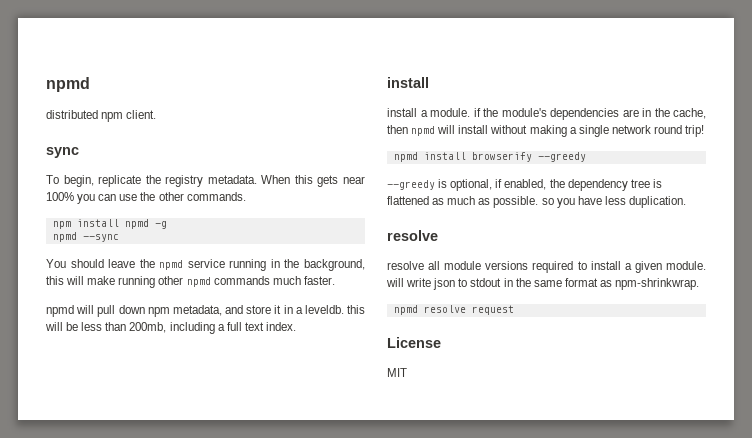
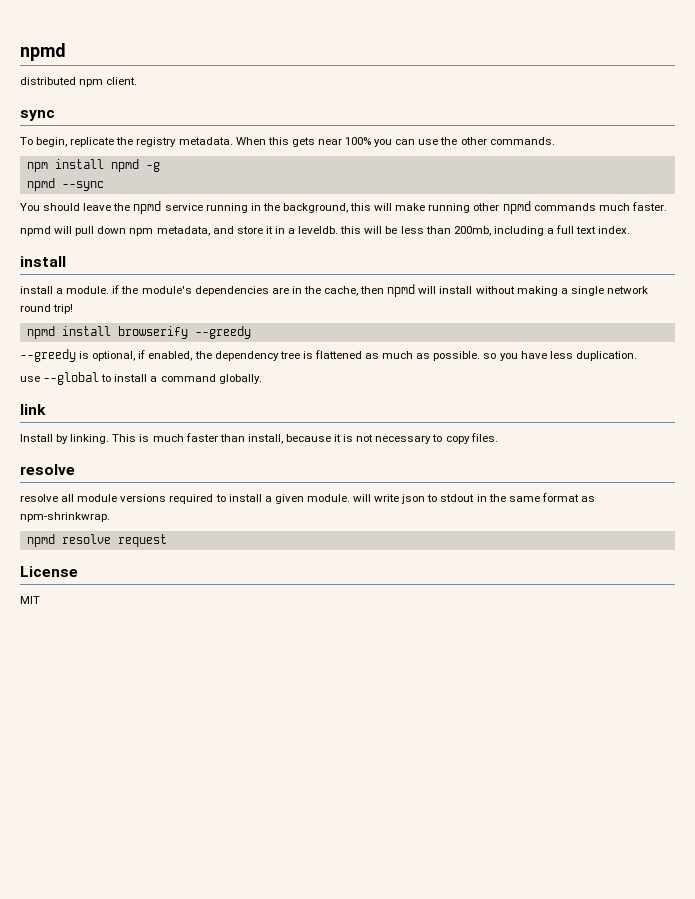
+ use --global to install a command globally.
+ link
+ Install by linking. This is much faster than install, because it is not necessary to copy files.

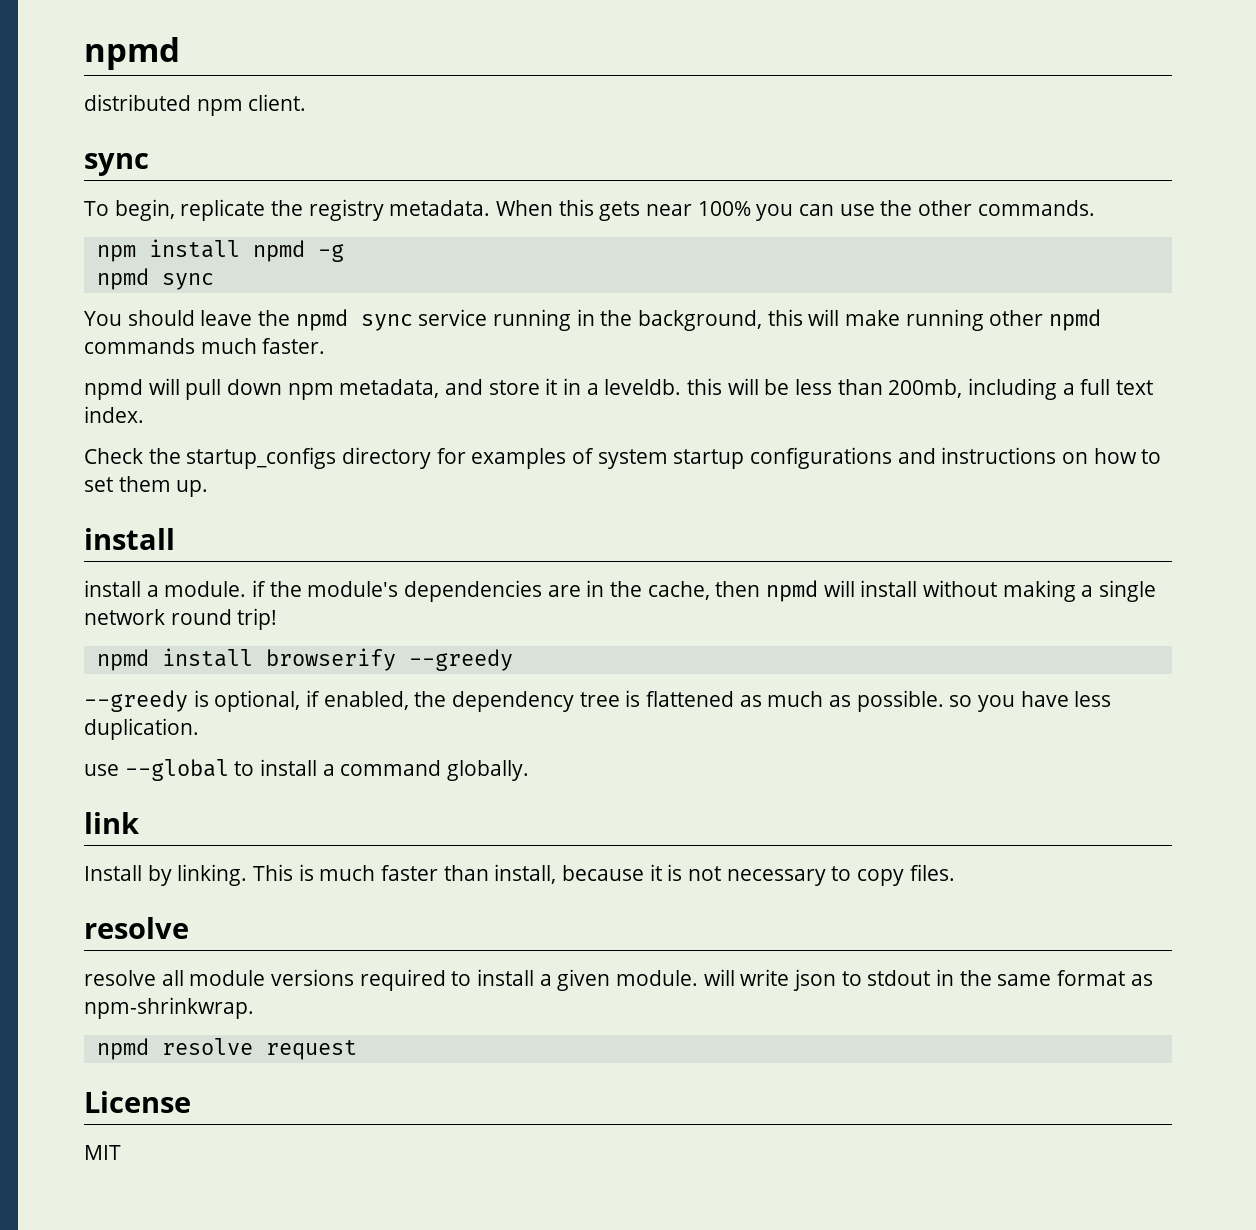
  npm install npmd -g
- npmd --sync
+ npmd sync
- You should leave the npmd service running in the background, this will make running other npmd commands much faster.
+ You should leave the npmd sync service running in the background, this will make running other npmd commands much faster.
+ Check the startup_configs directory for examples of system startup configurations and instructions on how to set them up.

